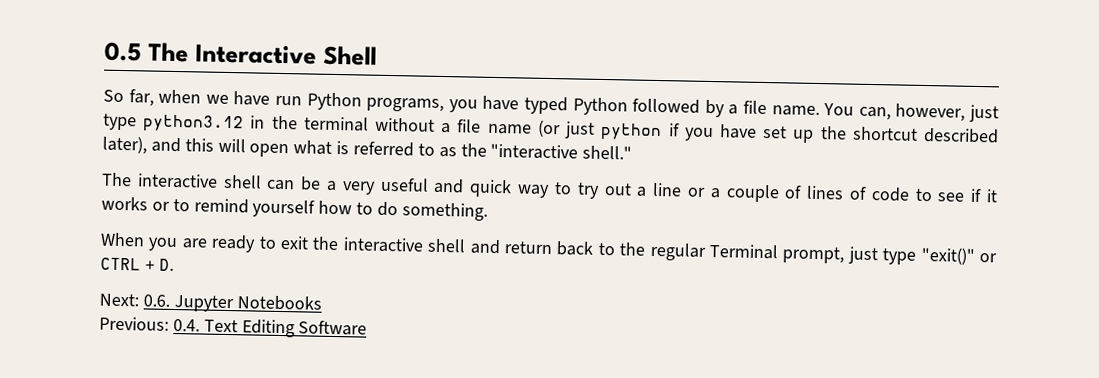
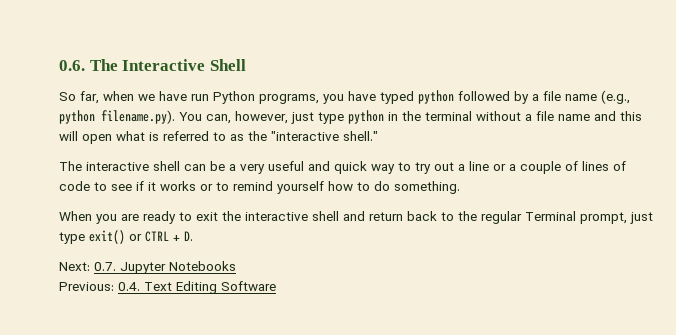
- 0.5 The Interactive Shell
+ 0.6. The Interactive Shell
- So far, when we have run Python programs, you have typed Python followed by a file name. You can, however, just type python3.12 in the terminal without a file name (or just python if you have set up the shortcut described later), and this will open what is referred to as the "interactive shell."
+ So far, when we have run Python programs, you have typed python followed by a file name (e.g., python filename.py). You can, however, just type python in the terminal without a file name and this will open what is referred to as the "interactive shell."
- When you are ready to exit the interactive shell and return back to the regular Terminal prompt, just type "exit()" or CTRL + D.
+ When you are ready to exit the interactive shell and return back to the regular Terminal prompt, just type exit() or CTRL + D.
- Next: 0.6. Jupyter Notebooks
+ Next: 0.7. Jupyter Notebooks

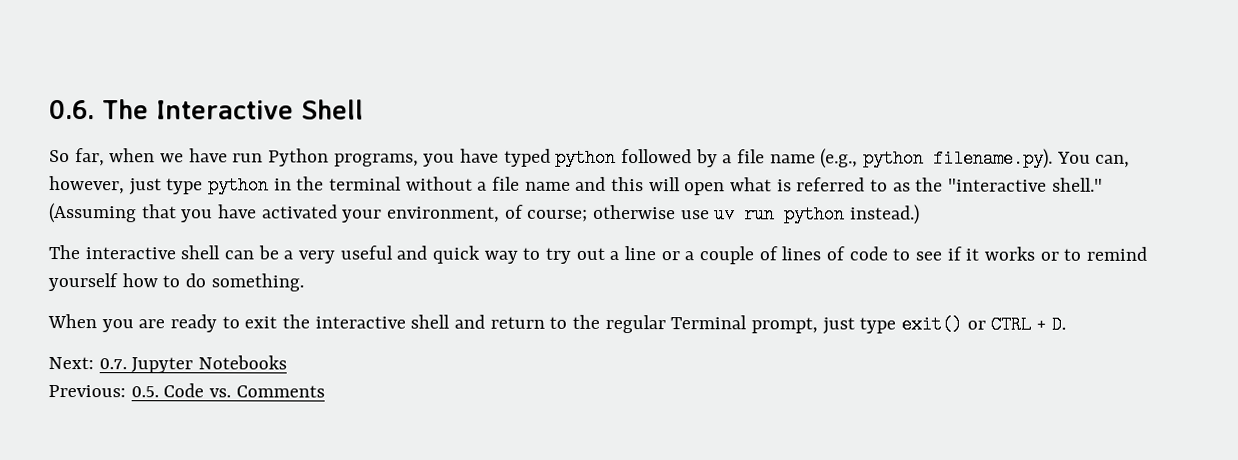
+ (Assuming that you have activated your environment, of course; otherwise use uv run python instead.)
- When you are ready to exit the interactive shell and return back to the regular Terminal prompt, just type exit() or CTRL + D.
+ When you are ready to exit the interactive shell and return to the regular Terminal prompt, just type exit() or CTRL + D.
- Previous: 0.4. Text Editing Software
+ Previous: 0.5. Code vs. Comments

